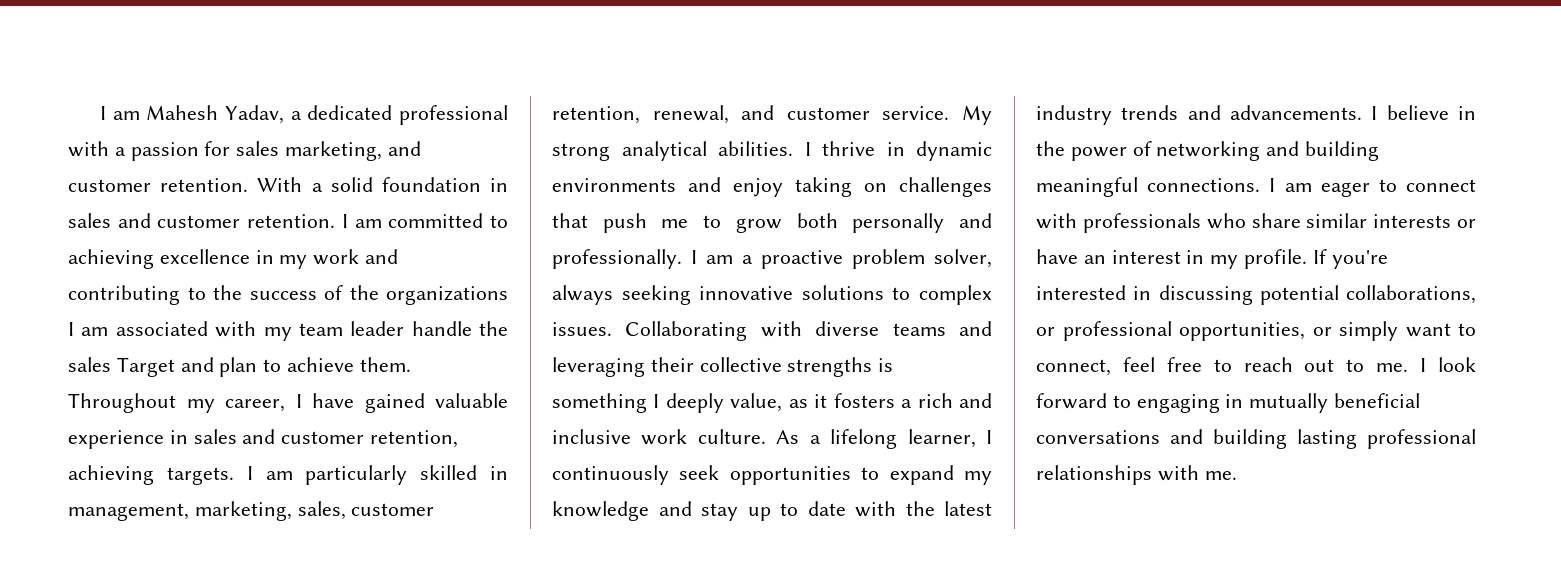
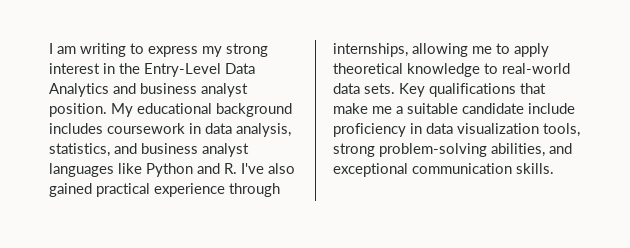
- I am Mahesh Yadav, a dedicated professional with a passion for sales marketing, and customer retention. With a solid foundation in sales and customer retention. I am committed to achieving excellence in my work and contributing to the success of the organizations I am associated with my team leader handle the sales Target and plan to achieve them. Throughout my career, I have gained valuable experience in sales and customer retention, achieving targets. I am particularly skilled in management, marketing, sales, customer retention, renewal, and customer service. My strong analytical abilities. I thrive in dynamic environments and enjoy taking on challenges that push me to grow both personally and professionally. I am a proactive problem solver, always seeking innovative solutions to complex issues. Collaborating with diverse teams and leveraging their collective strengths is something I deeply value, as it fosters a rich and inclusive work culture. As a lifelong learner, I continuously seek opportunities to expand my knowledge and stay up to date with the latest industry trends and advancements. I believe in the power of networking and building meaningful connections. I am eager to connect with professionals who share similar interests or have an interest in my profile. If you're interested in discussing potential collaborations, or professional opportunities, or simply want to connect, feel free to reach out to me. I look forward to engaging in mutually beneficial conversations and building lasting professional relationships with me.
+ I am writing to express my strong interest in the Entry-Level Data Analytics and business analyst position. My educational background includes coursework in data analysis, statistics, and business analyst languages like Python and R. I've also gained practical experience through internships, allowing me to apply theoretical knowledge to real-world data sets. Key qualifications that make me a suitable candidate include proficiency in data visualization tools, strong problem-solving abilities, and exceptional communication skills.

